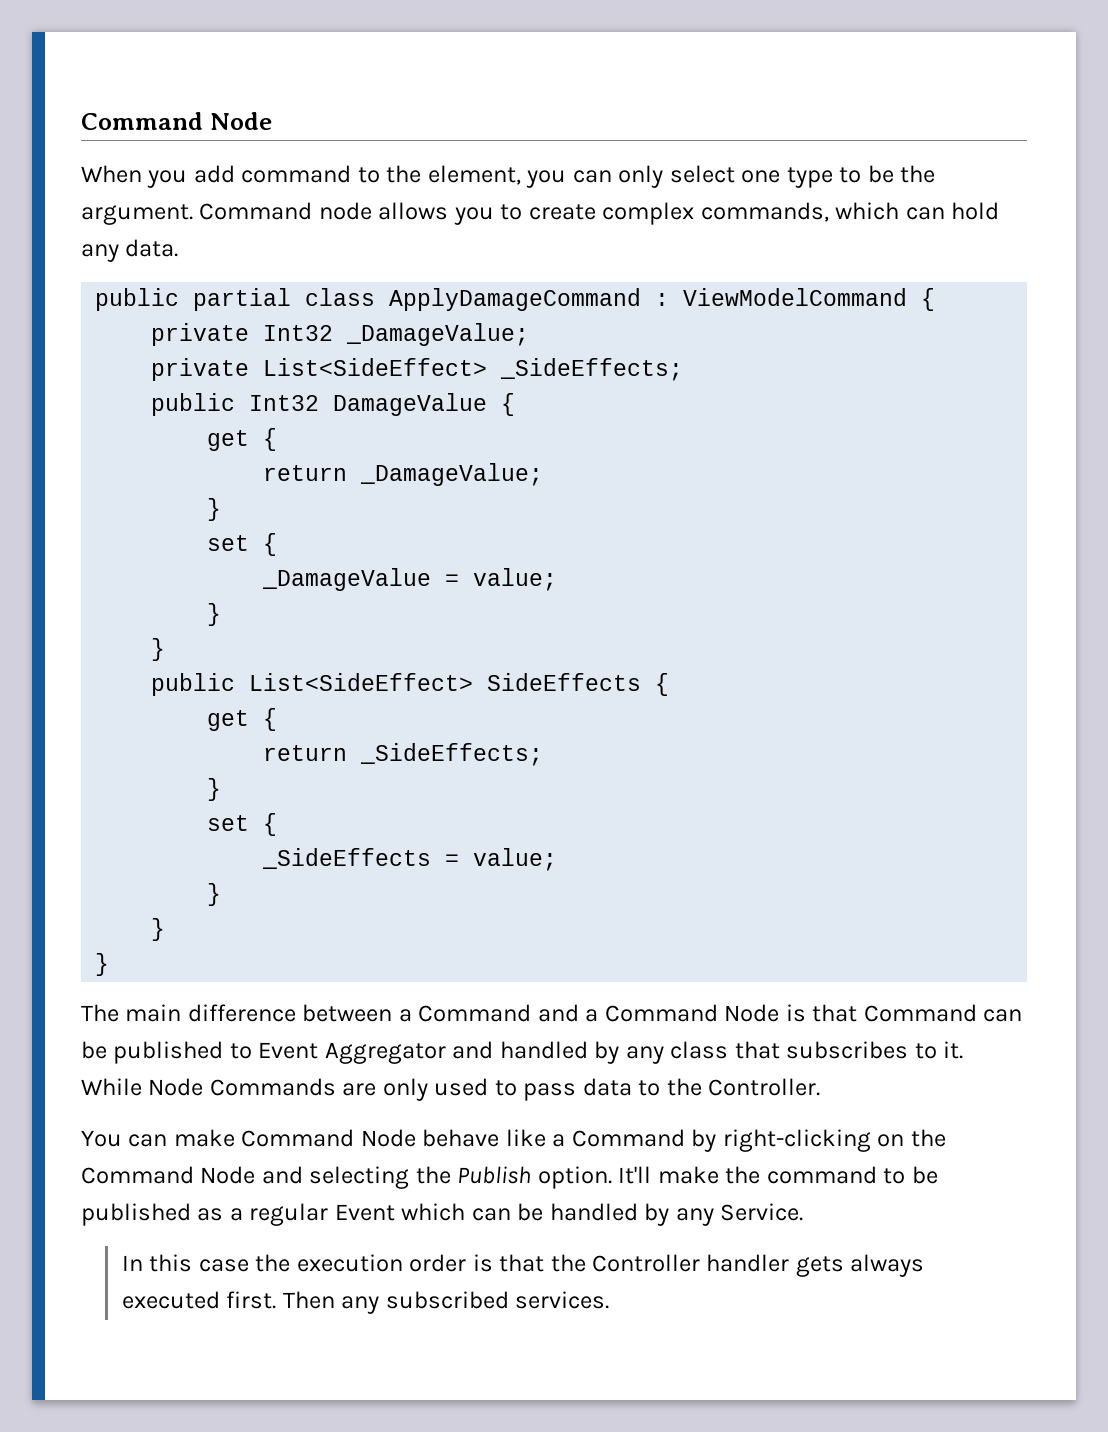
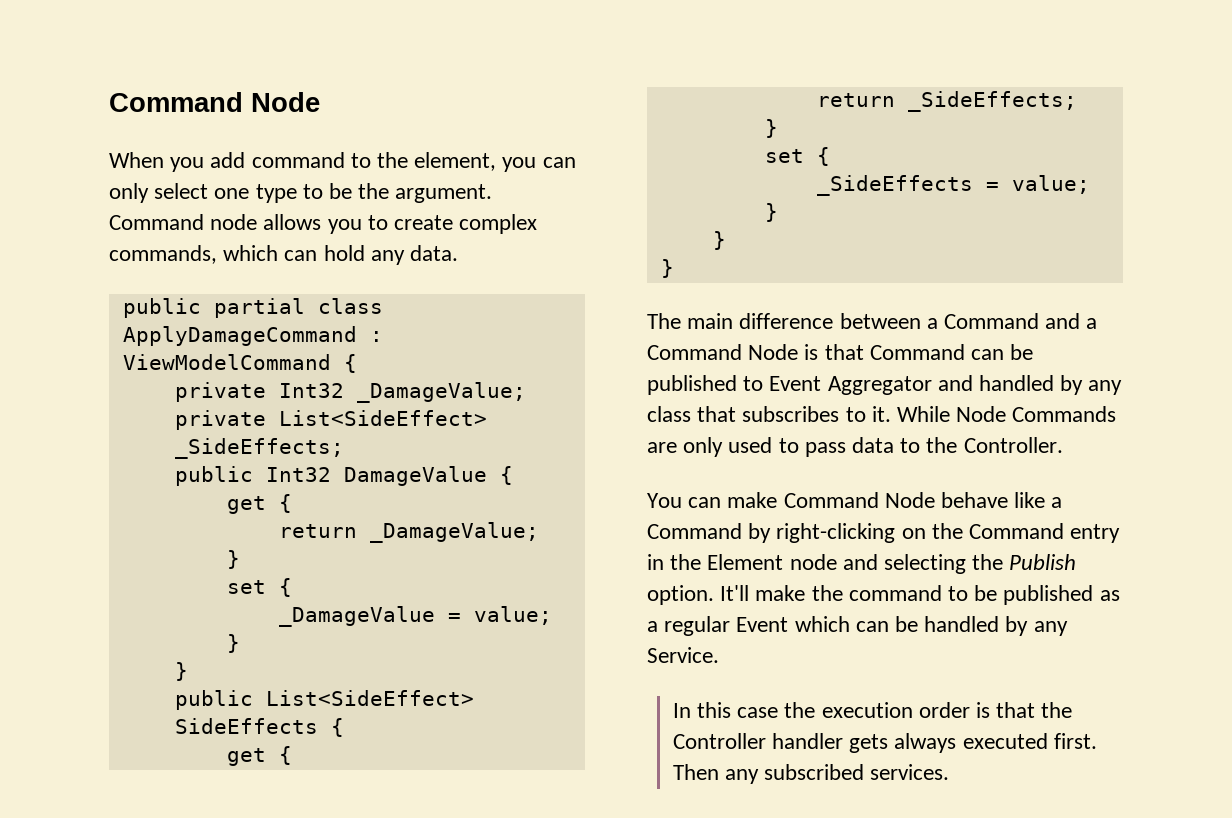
- You can make Command Node behave like a Command by right-clicking on the Command Node and selecting the Publish option.
+ You can make Command Node behave like a Command by right-clicking on the Command entry in the Element node and selecting the Publish option.

